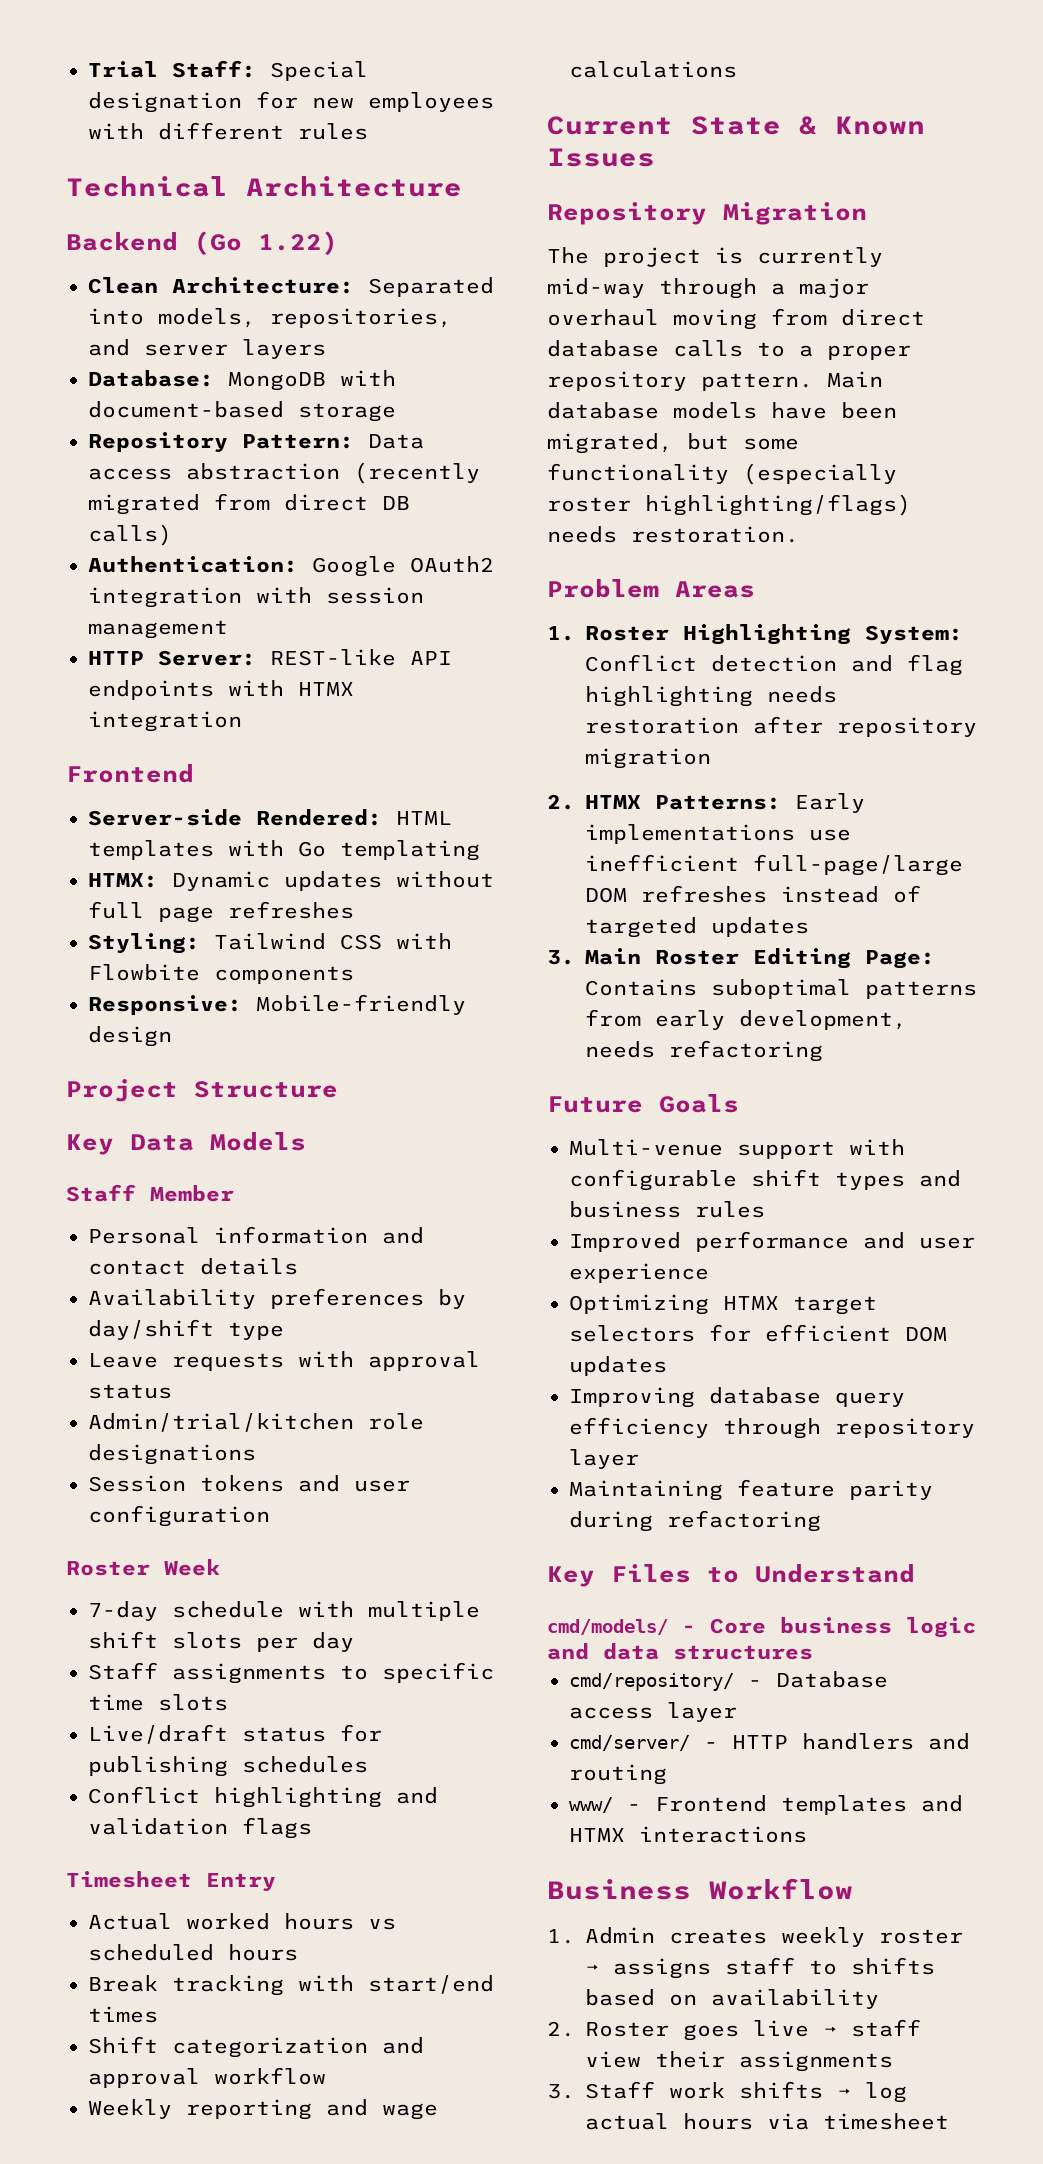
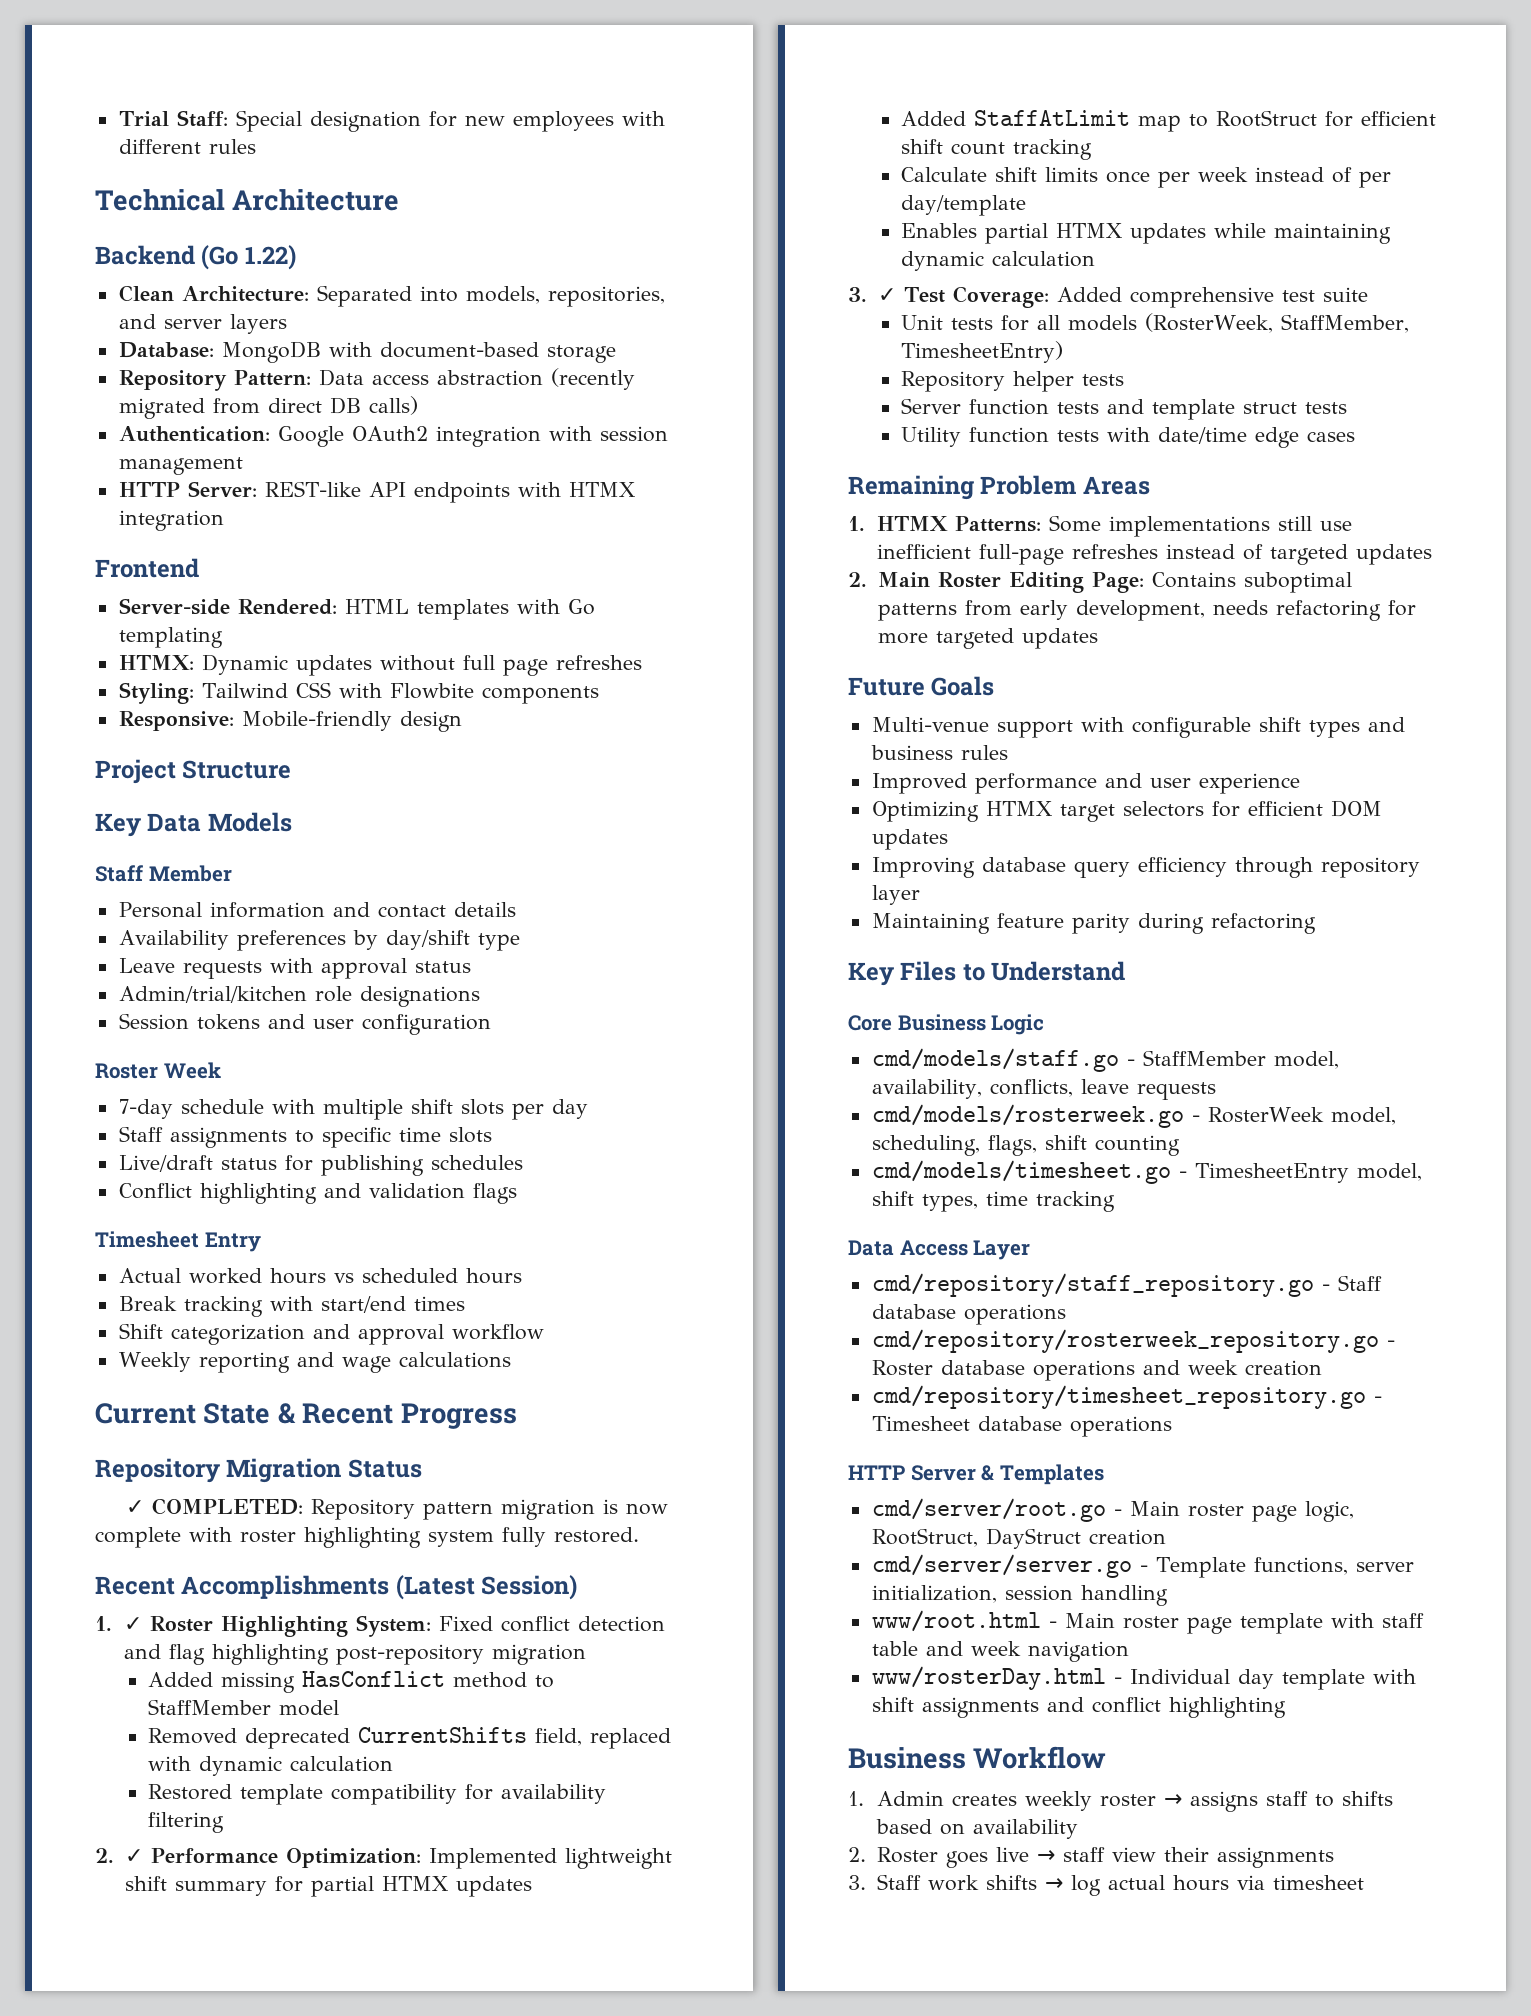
- Current State & Known Issues
+ Current State & Recent Progress
- Repository Migration
- The project is currently mid-way through a major overhaul moving from direct database calls to a proper repository pattern. Main database models have been migrated, but some functionality (especially roster highlighting/flags) needs restoration.
- Problem Areas
- 1. Roster Highlighting System: Conflict detection and flag highlighting needs restoration after repository migration
- 2. HTMX Patterns: Early implementations use inefficient full-page/large DOM refreshes instead of targeted updates
+ Repository Migration Status
+ ✓ COMPLETED: Repository pattern migration is now complete with roster highlighting system fully restored.
+ Recent Accomplishments (Latest Session)
+ 1. ✓ Roster Highlighting System: Fixed conflict detection and flag highlighting post-repository migration
+ Added missing HasConflict method to StaffMember model
+ Removed deprecated CurrentShifts field, replaced with dynamic calculation
+ Restored template compatibility for availability filtering
+ 2. ✓ Performance Optimization: Implemented lightweight shift summary for partial HTMX updates
+ Added StaffAtLimit map to RootStruct for efficient shift count tracking
+ Calculate shift limits once per week instead of per day/template
+ Enables partial HTMX updates while maintaining dynamic calculation
+ 3. ✓ Test Coverage: Added comprehensive test suite
+ Unit tests for all models (RosterWeek, StaffMember, TimesheetEntry)
+ Repository helper tests
+ Server function tests and template struct tests
+ Utility function tests with date/time edge cases
+ Remaining Problem Areas
+ 1. HTMX Patterns: Some implementations still use inefficient full-page refreshes instead of targeted updates
- 3. Main Roster Editing Page: Contains suboptimal patterns from early development, needs refactoring
+ 2. Main Roster Editing Page: Contains suboptimal patterns from early development, needs refactoring for more targeted updates
- cmd/models/ - Core business logic and data structures
- cmd/repository/ - Database access layer
- cmd/server/ - HTTP handlers and routing
- www/ - Frontend templates and HTMX interactions
+ Core Business Logic
+ cmd/models/staff.go - StaffMember model, availability, conflicts, leave requests
+ cmd/models/rosterweek.go - RosterWeek model, scheduling, flags, shift counting
+ cmd/models/timesheet.go - TimesheetEntry model, shift types, time tracking
+ Data Access Layer
+ cmd/repository/staff_repository.go - Staff database operations
+ cmd/repository/rosterweek_repository.go - Roster database operations and week creation
+ cmd/repository/timesheet_repository.go - Timesheet database operations
+ HTTP Server & Templates
+ cmd/server/root.go - Main roster page logic, RootStruct, DayStruct creation
+ cmd/server/server.go - Template functions, server initialization, session handling
+ www/root.html - Main roster page template with staff table and week navigation
+ www/rosterDay.html - Individual day template with shift assignments and conflict highlighting

